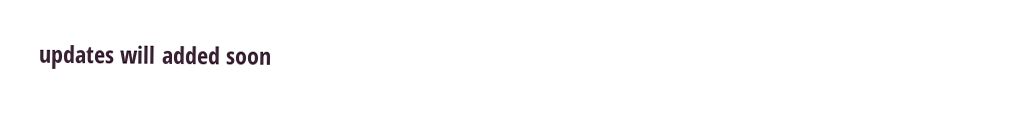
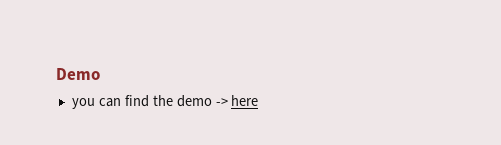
- updates will added soon
+ Demo
+ you can find the demo -> here

